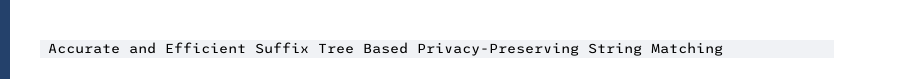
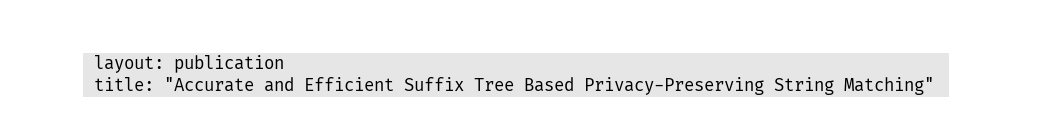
- Accurate and Efficient Suffix Tree Based Privacy-Preserving String Matching
+ layout: publication
+ title: "Accurate and Efficient Suffix Tree Based Privacy-Preserving String Matching"

